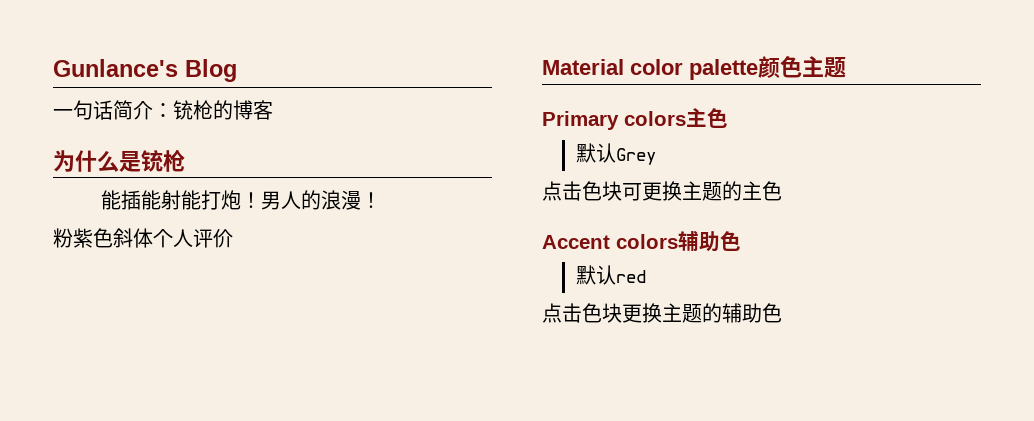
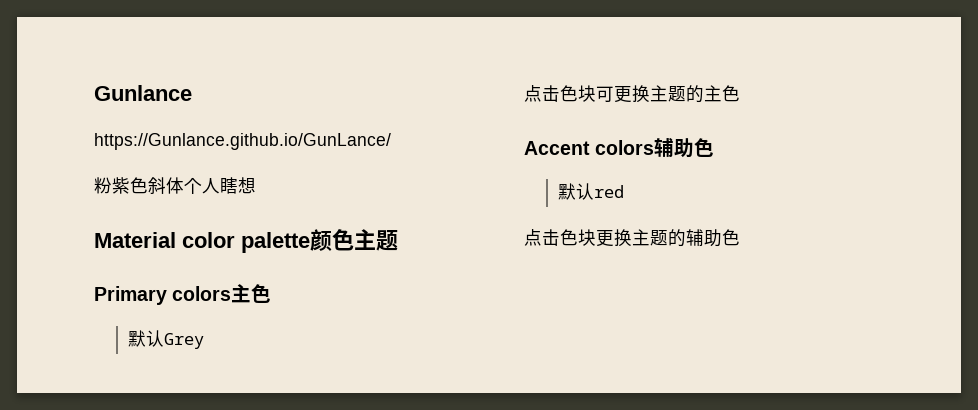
- Gunlance's Blog
- 一句话简介：铳枪的博客
- 为什么是铳枪
- 能插能射能打炮！男人的浪漫！
+ Gunlance
+ https://Gunlance.github.io/GunLance/
- 粉紫色斜体个人评价
+ 粉紫色斜体个人瞎想

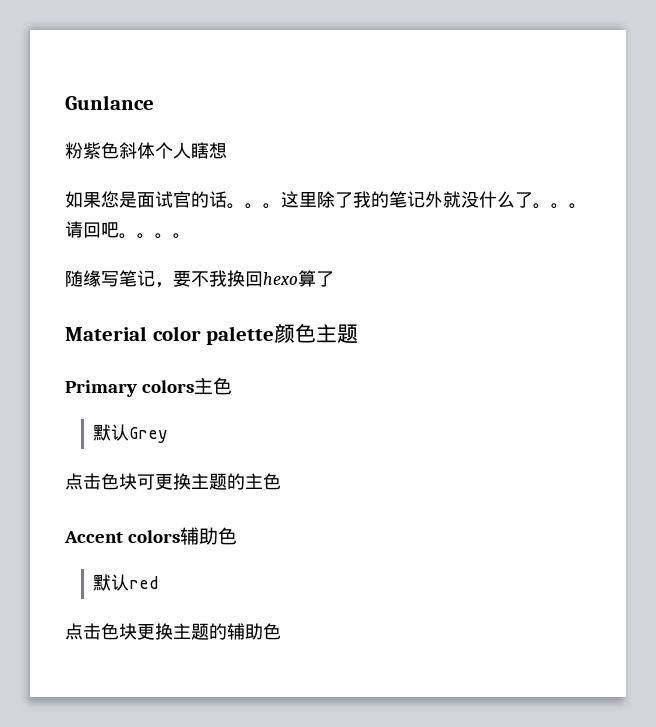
- https://Gunlance.github.io/GunLance/
+ 如果您是面试官的话。。。这里除了我的笔记外就没什么了。。。请回吧。。。。
+ 随缘写笔记，要不我换回hexo算了

